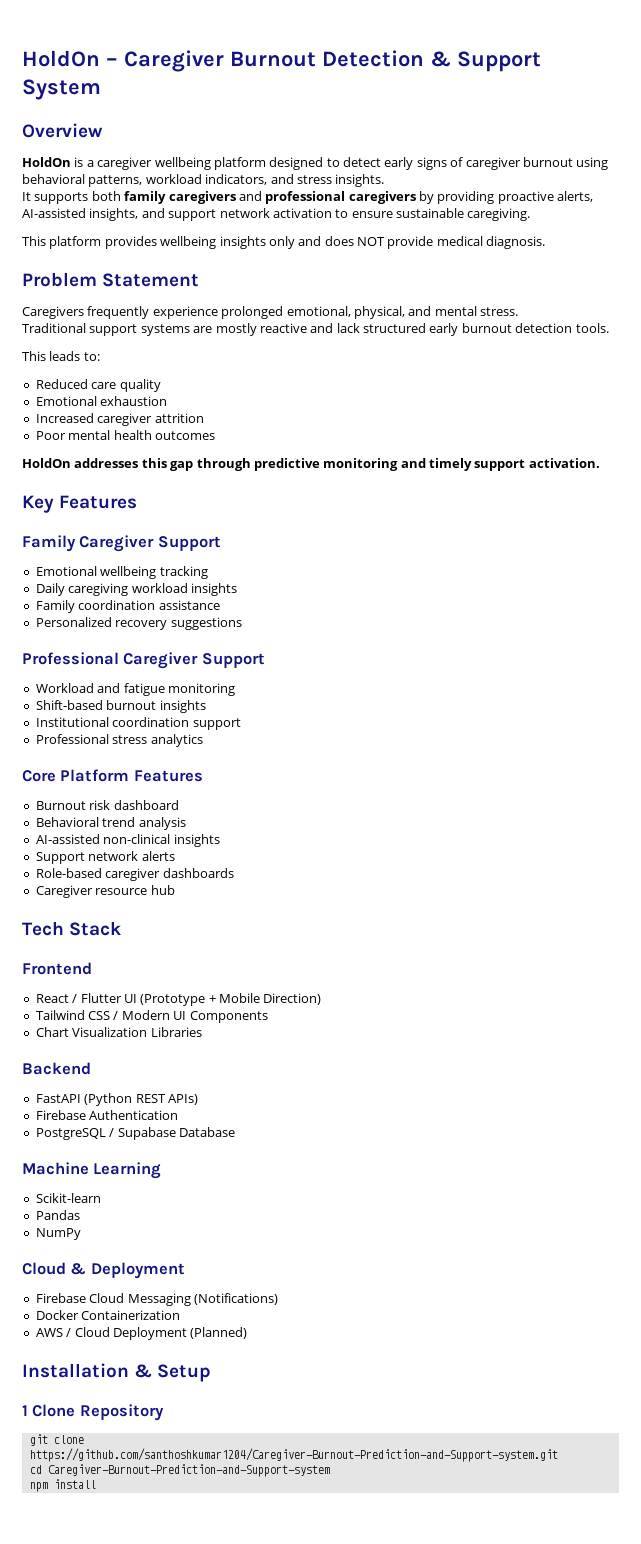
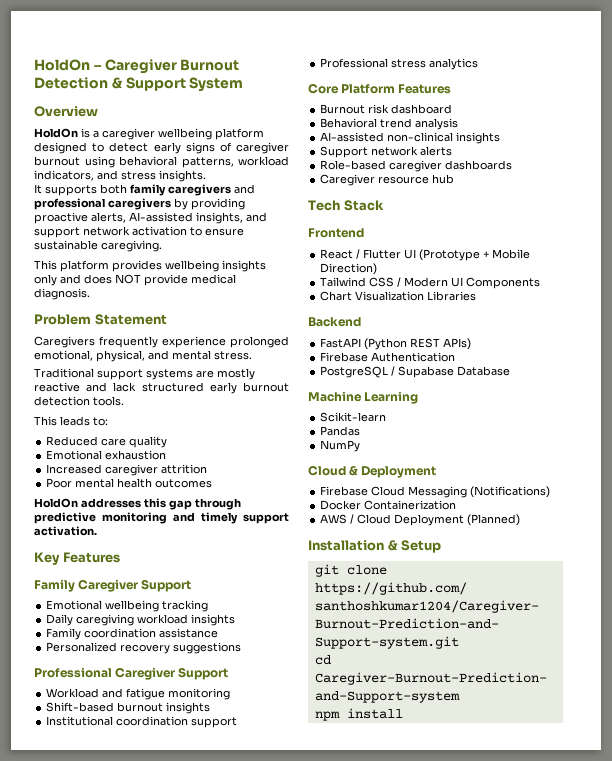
- 1 Clone Repository

